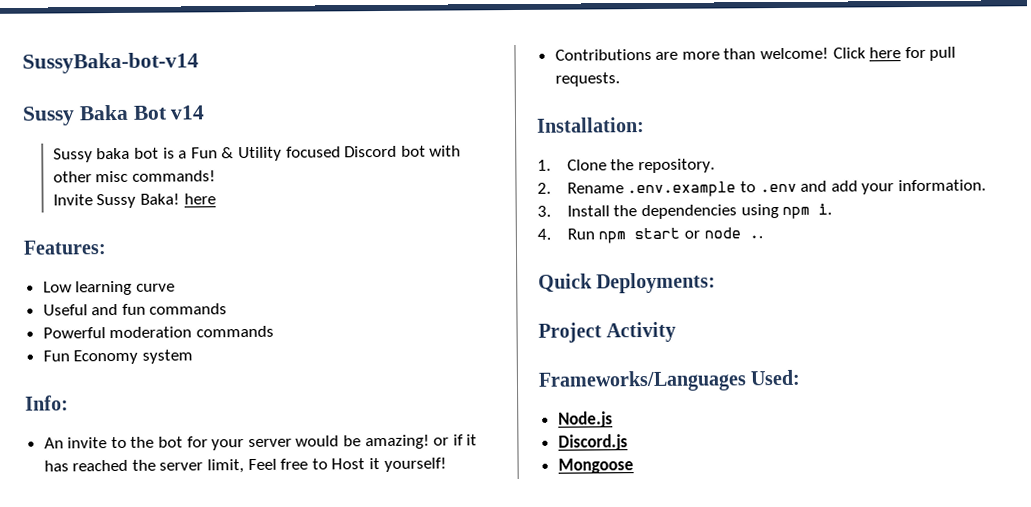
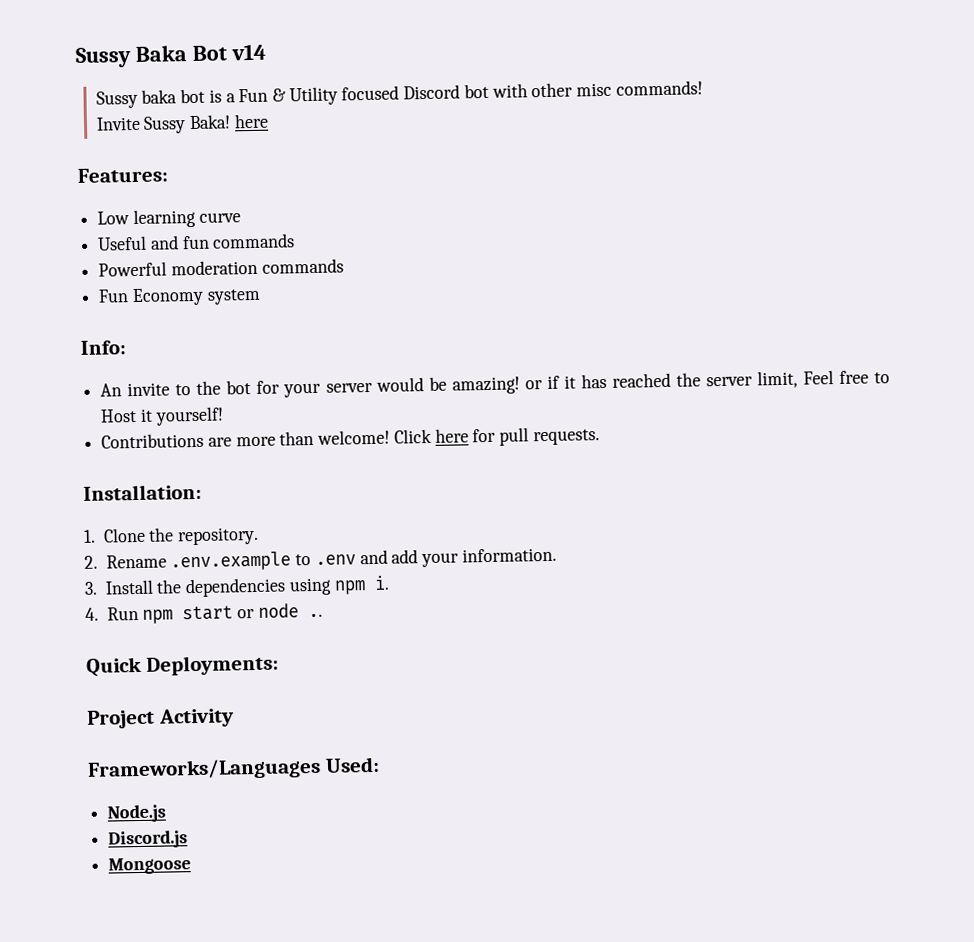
- SussyBaka-bot-v14

